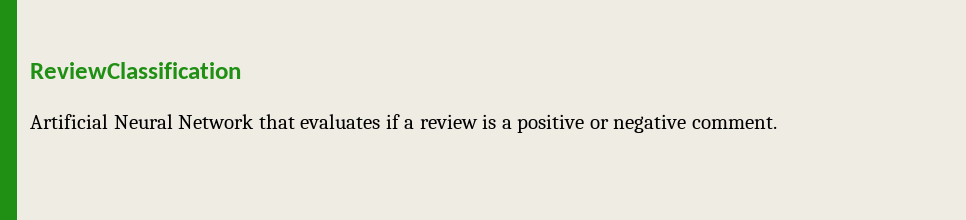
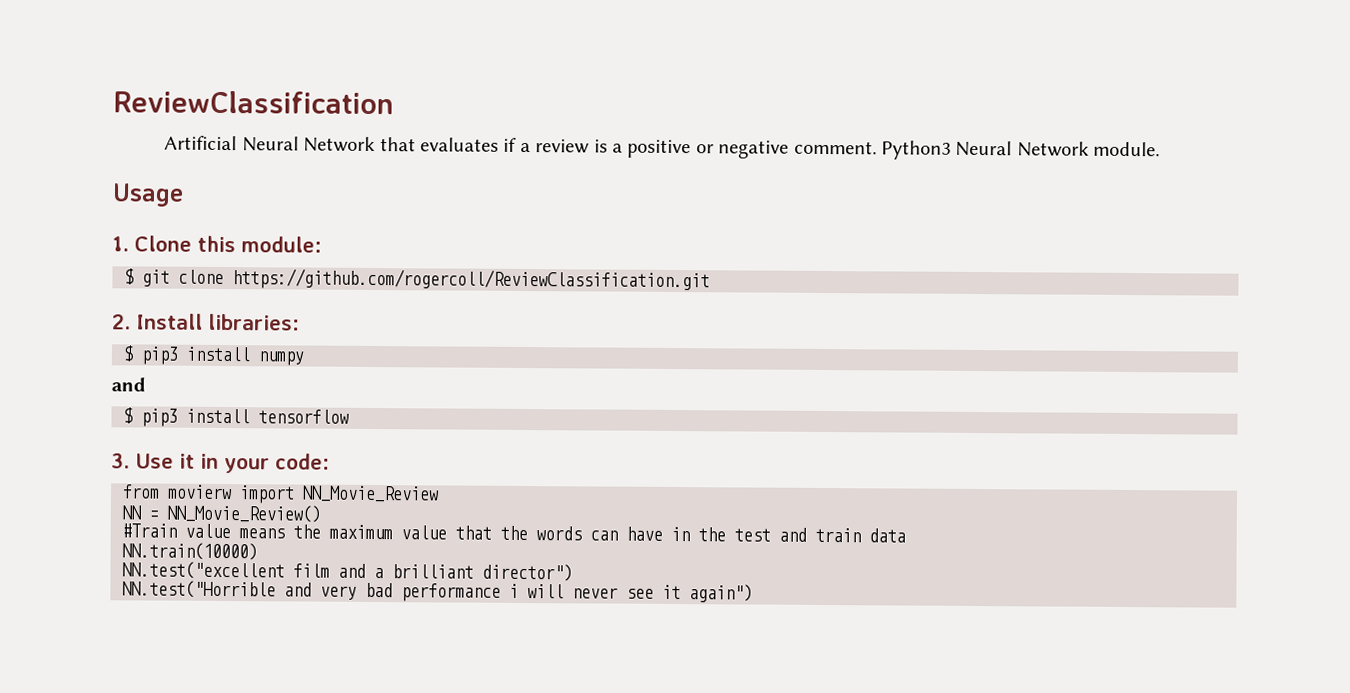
+ Python3 Neural Network module.
+ Usage
+ 1. Clone this module:
+ $ git clone https://github.com/rogercoll/ReviewClassification.git
+ 2. Install libraries:
+ $ pip3 install numpy
+ and
+ $ pip3 install tensorflow
+ 3. Use it in your code:
+ from movierw import NN_Movie_Review
+ NN = NN_Movie_Review()
+ #Train value means the maximum value that the words can have in the test and train data
+ NN.train(10000)
+ NN.test("excellent film and a brilliant director")
+ NN.test("Horrible and very bad performance i will never see it again")

